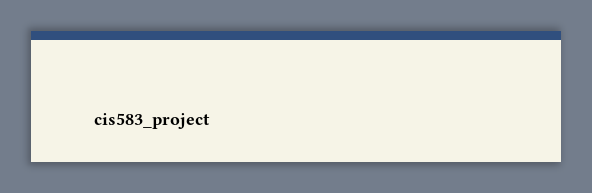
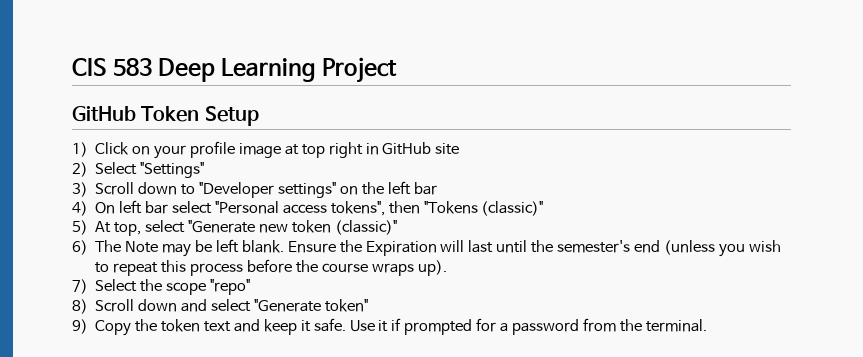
- cis583_project
+ CIS 583 Deep Learning Project
+ GitHub Token Setup
+ 1) Click on your profile image at top right in GitHub site
+ 2) Select "Settings"
+ 3) Scroll down to "Developer settings" on the left bar
+ 4) On left bar select "Personal access tokens", then "Tokens (classic)"
+ 5) At top, select "Generate new token (classic)"
+ 6) The Note may be left blank. Ensure the Expiration will last until the semester's end (unless you wish to repeat this process before the course wraps up).
+ 7) Select the scope "repo"
+ 8) Scroll down and select "Generate token"
+ 9) Copy the token text and keep it safe. Use it if prompted for a password from the terminal.

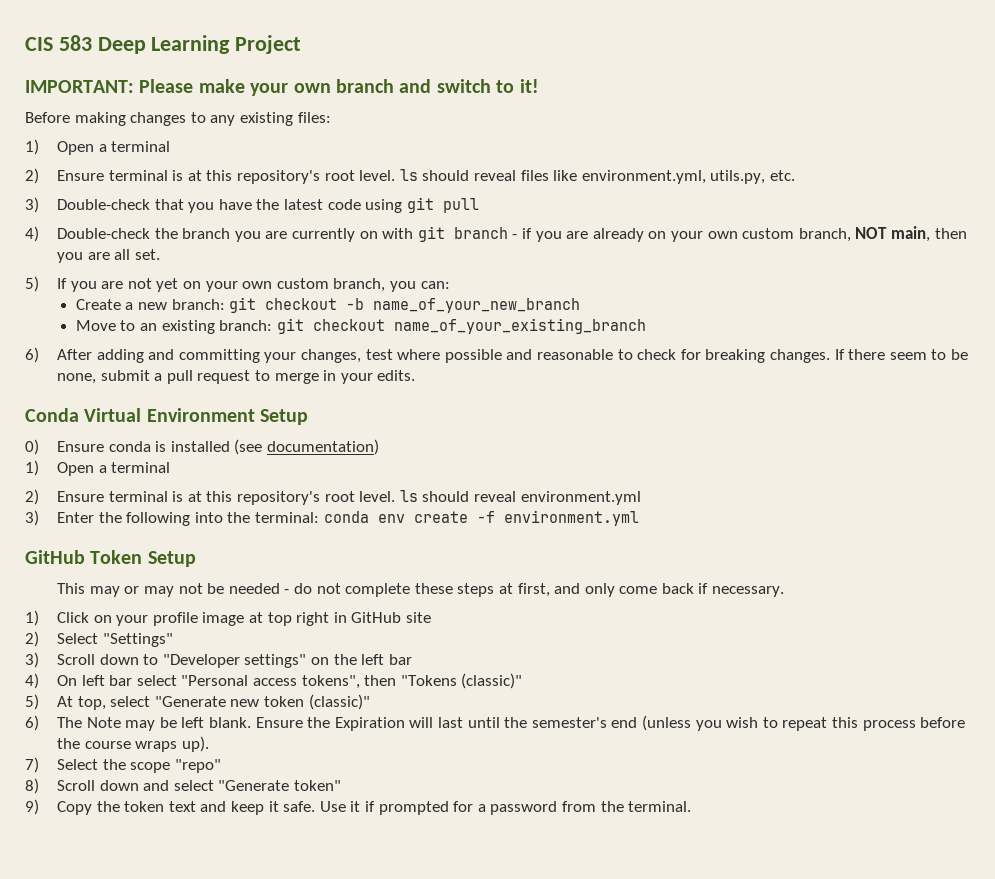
+ IMPORTANT: Please make your own branch and switch to it!
+ Before making changes to any existing files:
+ 1) Open a terminal
+ 2) Ensure terminal is at this repository's root level. ls should reveal files like environment.yml, utils.py, etc.
+ 3) Double-check that you have the latest code using git pull
+ 4) Double-check the branch you are currently on with git branch - if you are already on your own custom branch, NOT main, then you are all set.
+ 5) If you are not yet on your own custom branch, you can:
+ Create a new branch: git checkout -b name_of_your_new_branch
+ Move to an existing branch: git checkout name_of_your_existing_branch
+ 6) After adding and committing your changes, test where possible and reasonable to check for breaking changes. If there seem to be none, submit a pull request to merge in your edits.
+ Conda Virtual Environment Setup
+ 0) Ensure conda is installed (see documentation)
+ 1) Open a terminal
+ 2) Ensure terminal is at this repository's root level. ls should reveal environment.yml
+ 3) Enter the following into the terminal: conda env create -f environment.yml
  GitHub Token Setup
+ This may or may not be needed - do not complete these steps at first, and only come back if necessary.

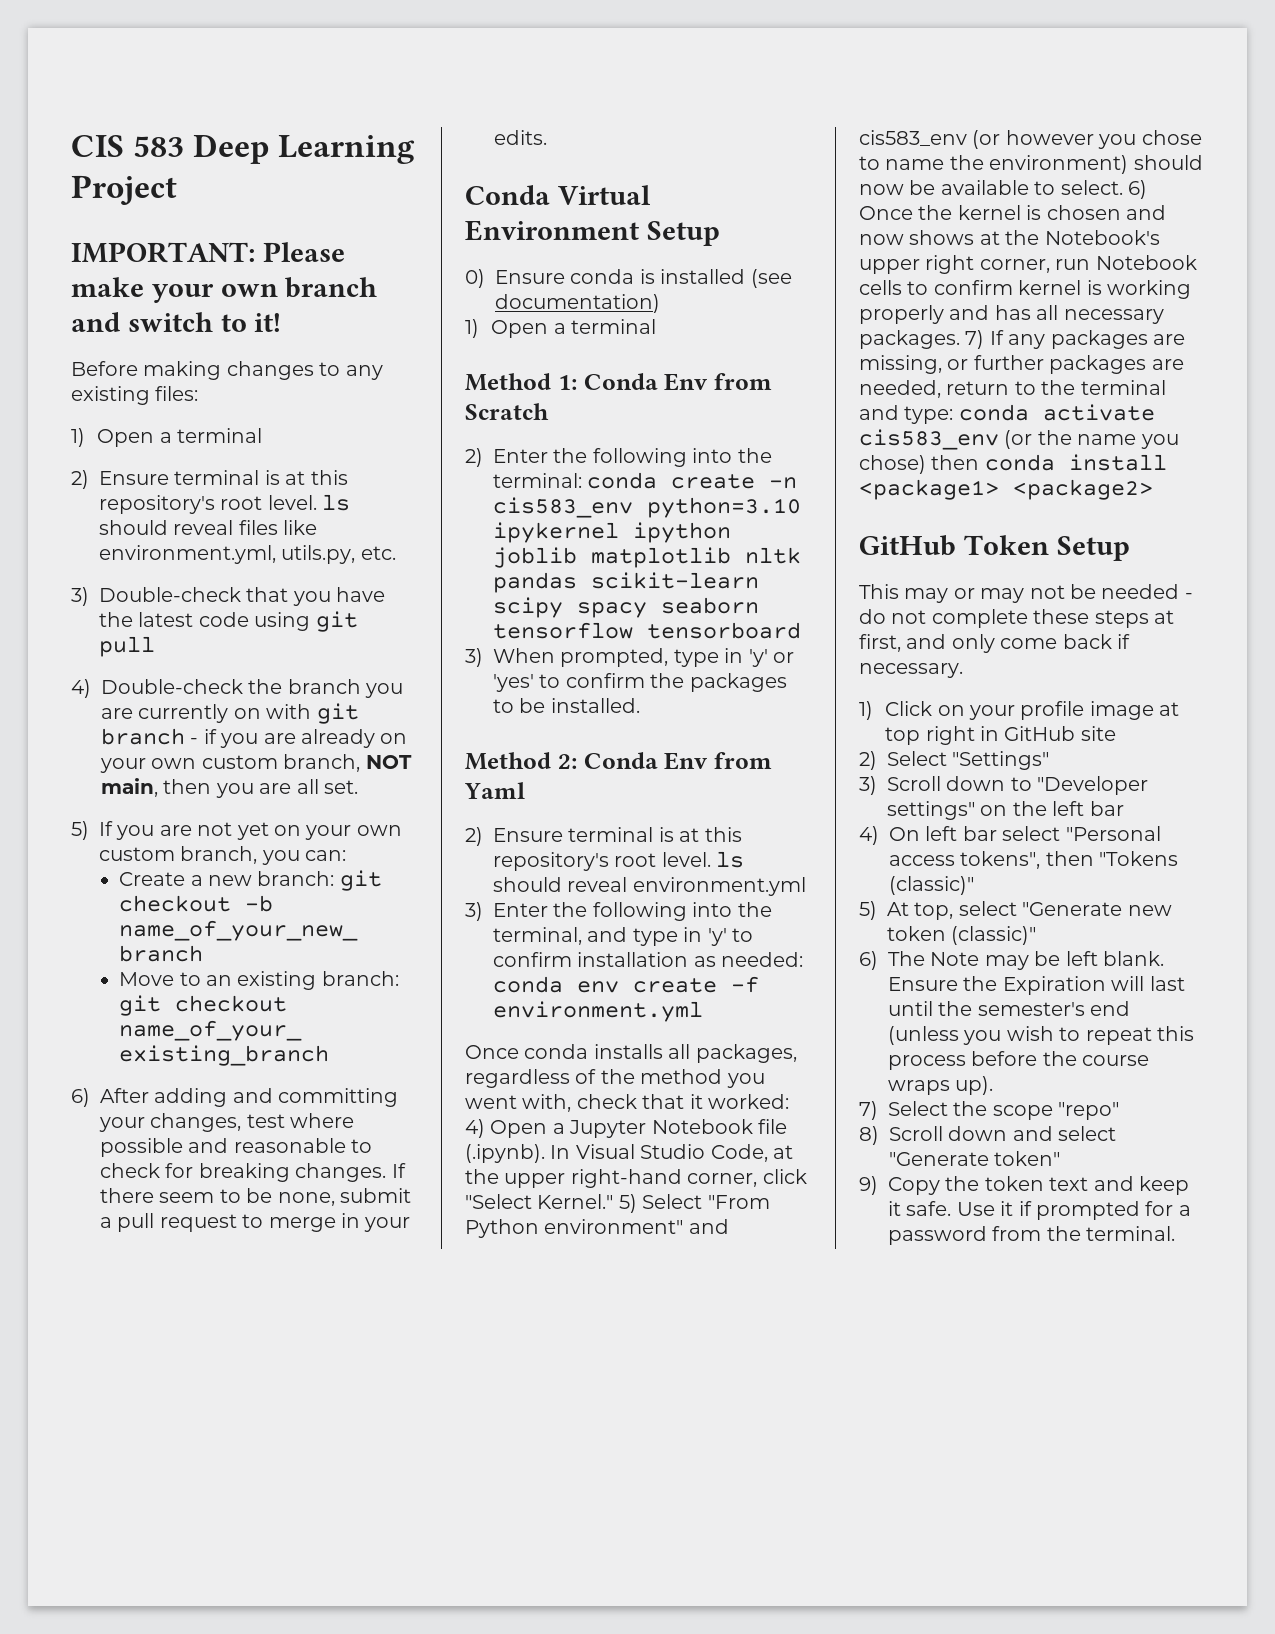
+ Method 1: Conda Env from Scratch
+ 2) Enter the following into the terminal: conda create -n cis583_env python=3.10 ipykernel ipython joblib matplotlib nltk pandas scikit-learn scipy spacy seaborn tensorflow tensorboard
+ 3) When prompted, type in 'y' or 'yes' to confirm the packages to be installed.
+ Method 2: Conda Env from Yaml
- 3) Enter the following into the terminal: conda env create -f environment.yml
+ 3) Enter the following into the terminal, and type in 'y' to confirm installation as needed: conda env create -f environment.yml
+ Once conda installs all packages, regardless of the method you went with, check that it worked: 4) Open a Jupyter Notebook file (.ipynb). In Visual Studio Code, at the upper right-hand corner, click "Select Kernel." 5) Select "From Python environment" and cis583_env (or however you chose to name the environment) should now be available to select. 6) Once the kernel is chosen and now shows at the Notebook's upper right corner, run Notebook cells to confirm kernel is working properly and has all necessary packages. 7) If any packages are missing, or further packages are needed, return to the terminal and type: conda activate cis583_env (or the name you chose) then conda install <package1> <package2>

